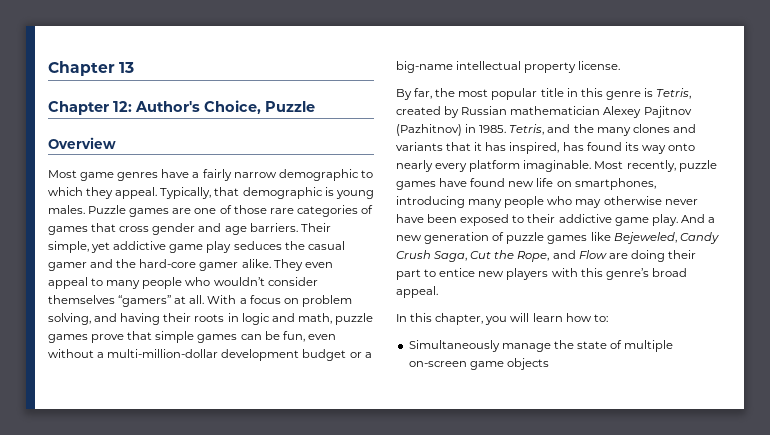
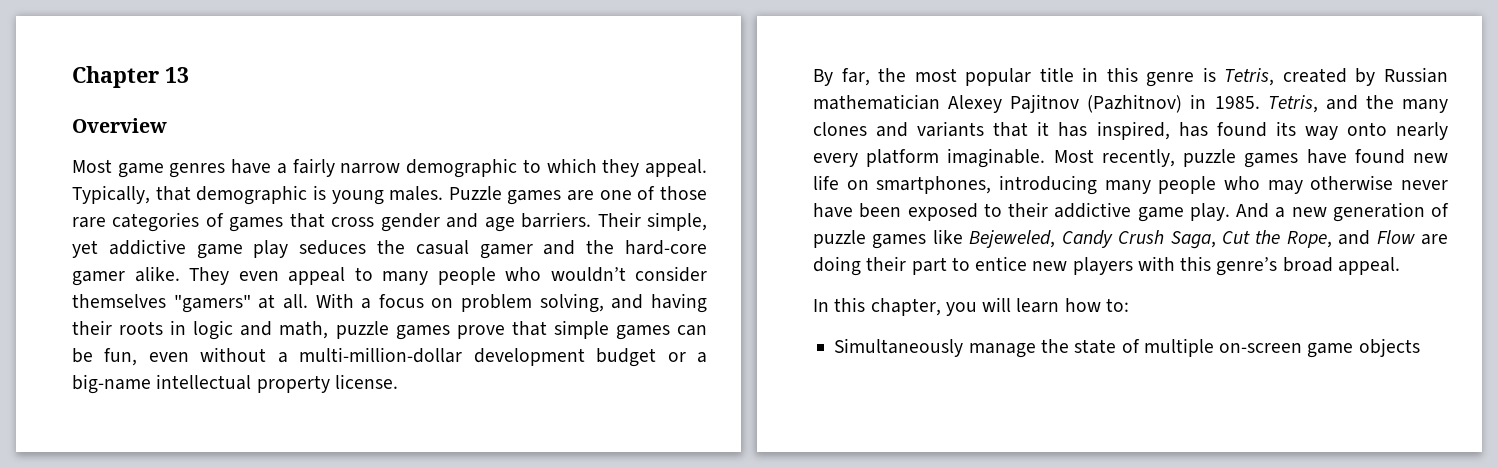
- Chapter 12: Author's Choice, Puzzle
- They even appeal to many people who wouldn’t consider themselves ‘‘gamers’’ at all.
+ They even appeal to many people who wouldn’t consider themselves "gamers" at all.

